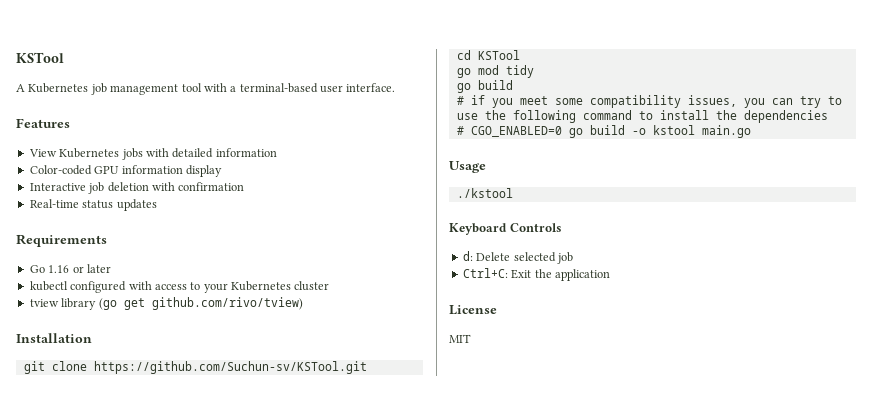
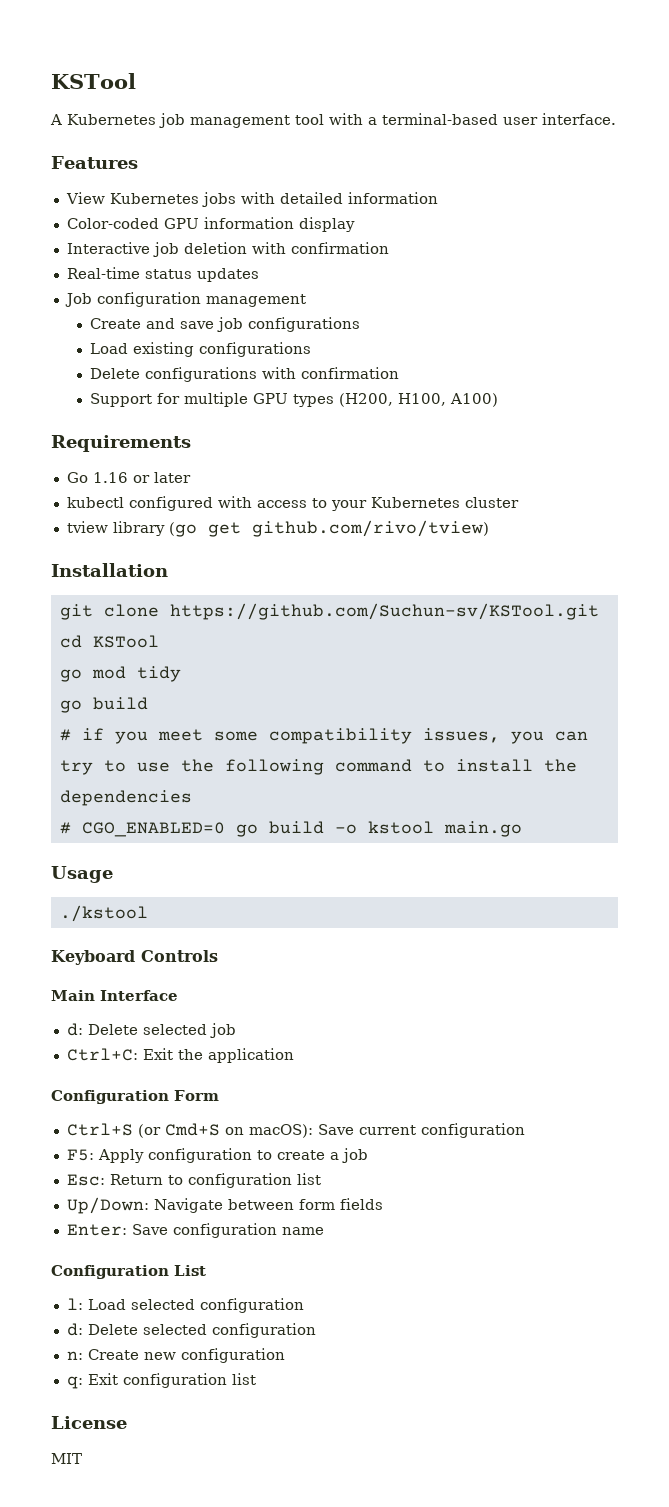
+ Job configuration management
+ Create and save job configurations
+ Load existing configurations
+ Delete configurations with confirmation
+ Support for multiple GPU types (H200, H100, A100)
+ Main Interface
+ Configuration Form
+ Ctrl+S (or Cmd+S on macOS): Save current configuration
+ F5: Apply configuration to create a job
+ Esc: Return to configuration list
+ Up/Down: Navigate between form fields
+ Enter: Save configuration name
+ Configuration List
+ l: Load selected configuration
+ d: Delete selected configuration
+ n: Create new configuration
+ q: Exit configuration list

